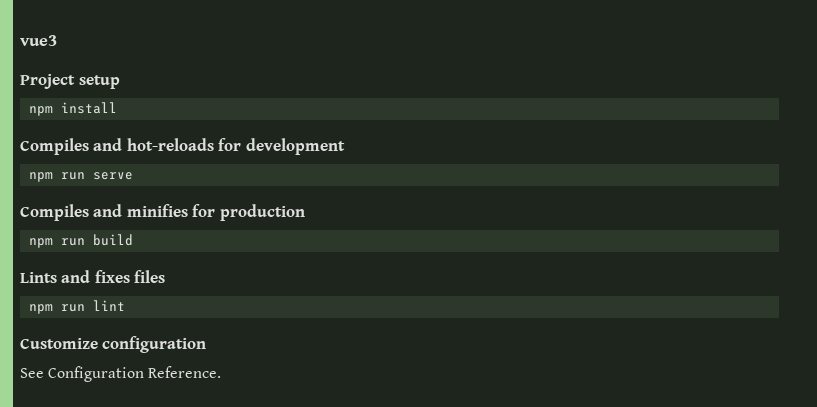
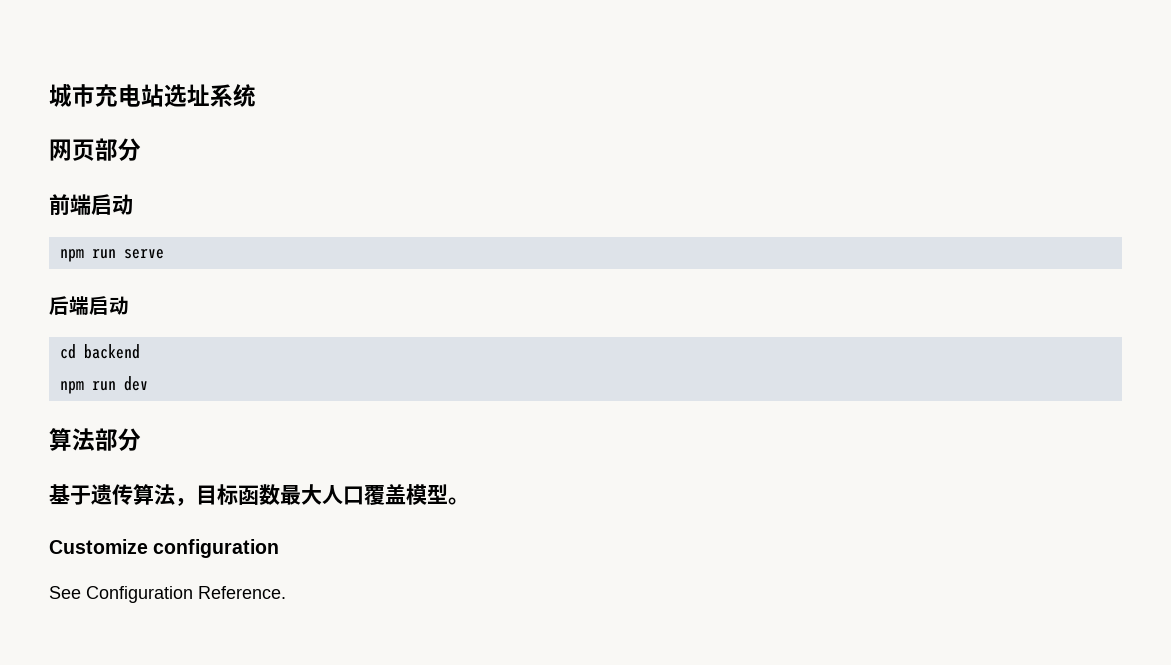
- vue3
- Project setup
- npm install
- Compiles and hot-reloads for development
+ 城市充电站选址系统
+ 网页部分
+ 前端启动
  npm run serve
- Compiles and minifies for production
- npm run build
- Lints and fixes files
- npm run lint
+ 后端启动
+ cd backend
+ npm run dev
+ 算法部分
+ 基于遗传算法，目标函数最大人口覆盖模型。

